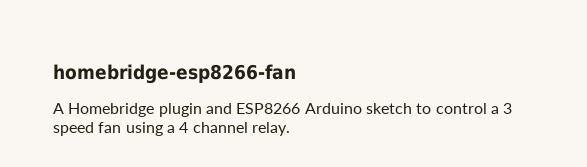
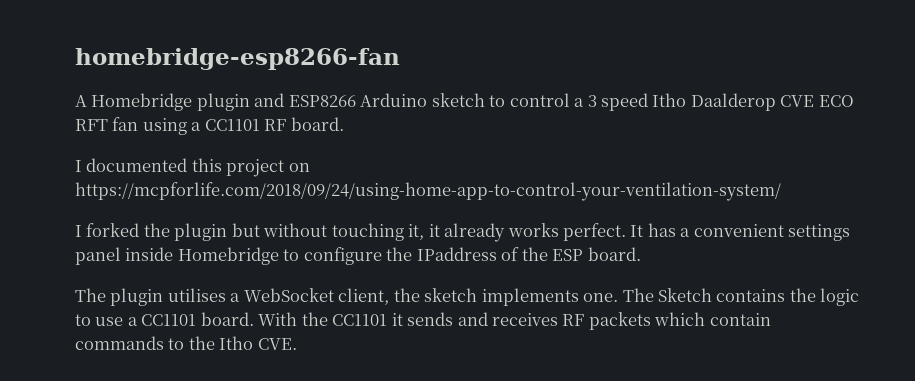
- A Homebridge plugin and ESP8266 Arduino sketch to control a 3 speed fan using a 4 channel relay.
+ A Homebridge plugin and ESP8266 Arduino sketch to control a 3 speed Itho Daalderop CVE ECO RFT fan using a CC1101 RF board.
+ I documented this project on https://mcpforlife.com/2018/09/24/using-home-app-to-control-your-ventilation-system/
+ I forked the plugin but without touching it, it already works perfect. It has a convenient settings panel inside Homebridge to configure the IPaddress of the ESP board.
+ The plugin utilises a WebSocket client, the sketch implements one. The Sketch contains the logic to use a CC1101 board. With the CC1101 it sends and receives RF packets which contain commands to the Itho CVE.

